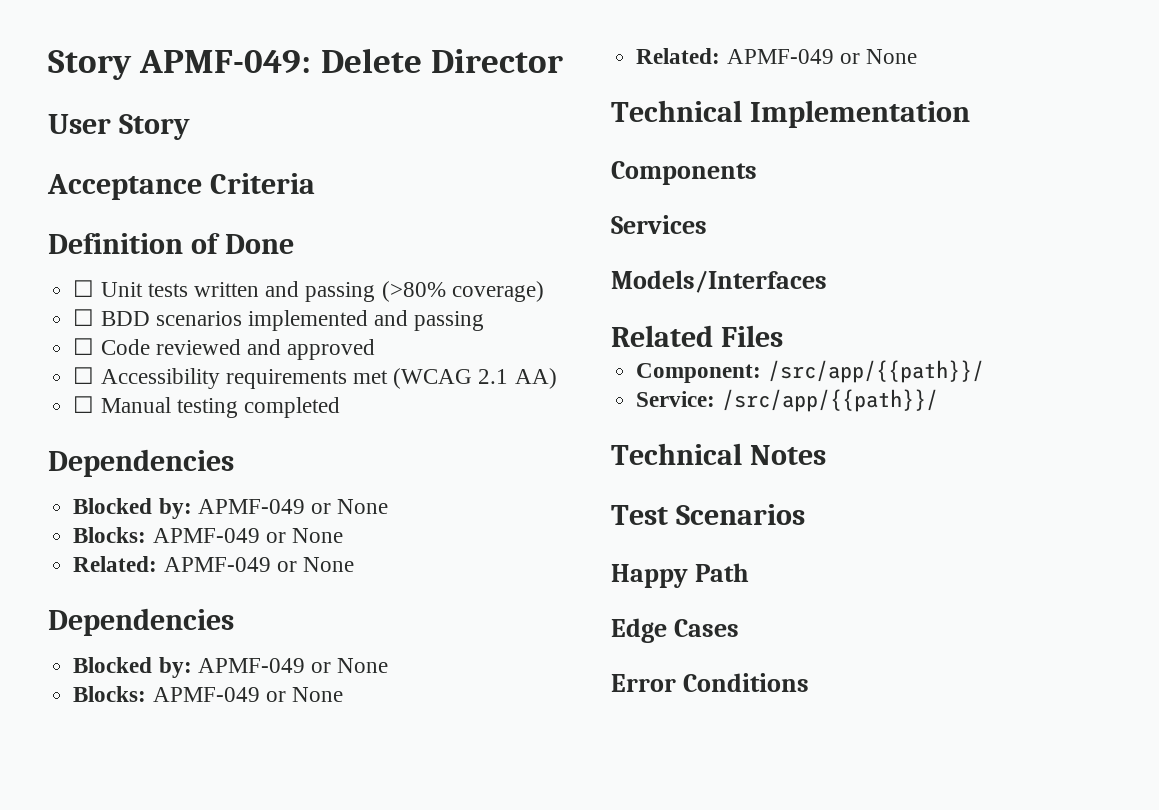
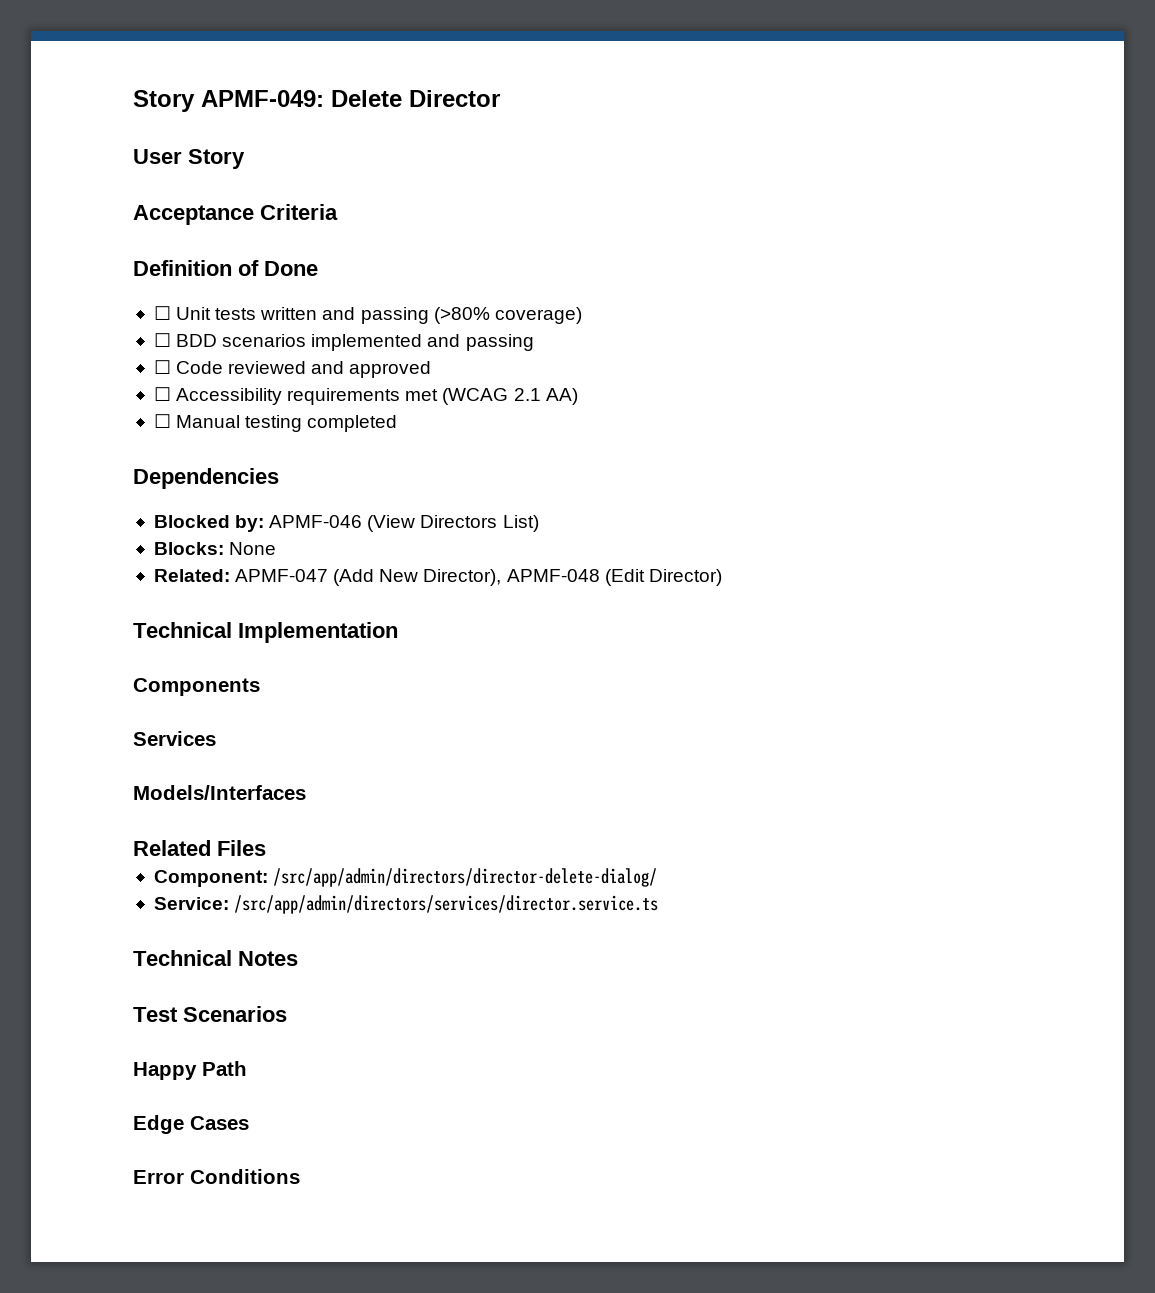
  ☐ Manual testing completed
  Dependencies
- Blocked by: APMF-049 or None
- Blocks: APMF-049 or None
- Related: APMF-049 or None
- Dependencies
- Blocked by: APMF-049 or None
- Blocks: APMF-049 or None
- Related: APMF-049 or None
+ Blocked by: APMF-046 (View Directors List)
+ Blocks: None
+ Related: APMF-047 (Add New Director), APMF-048 (Edit Director)
- Component: /src/app/{{path}}/
+ Component: /src/app/admin/directors/director-delete-dialog/
- Service: /src/app/{{path}}/
+ Service: /src/app/admin/directors/services/director.service.ts

